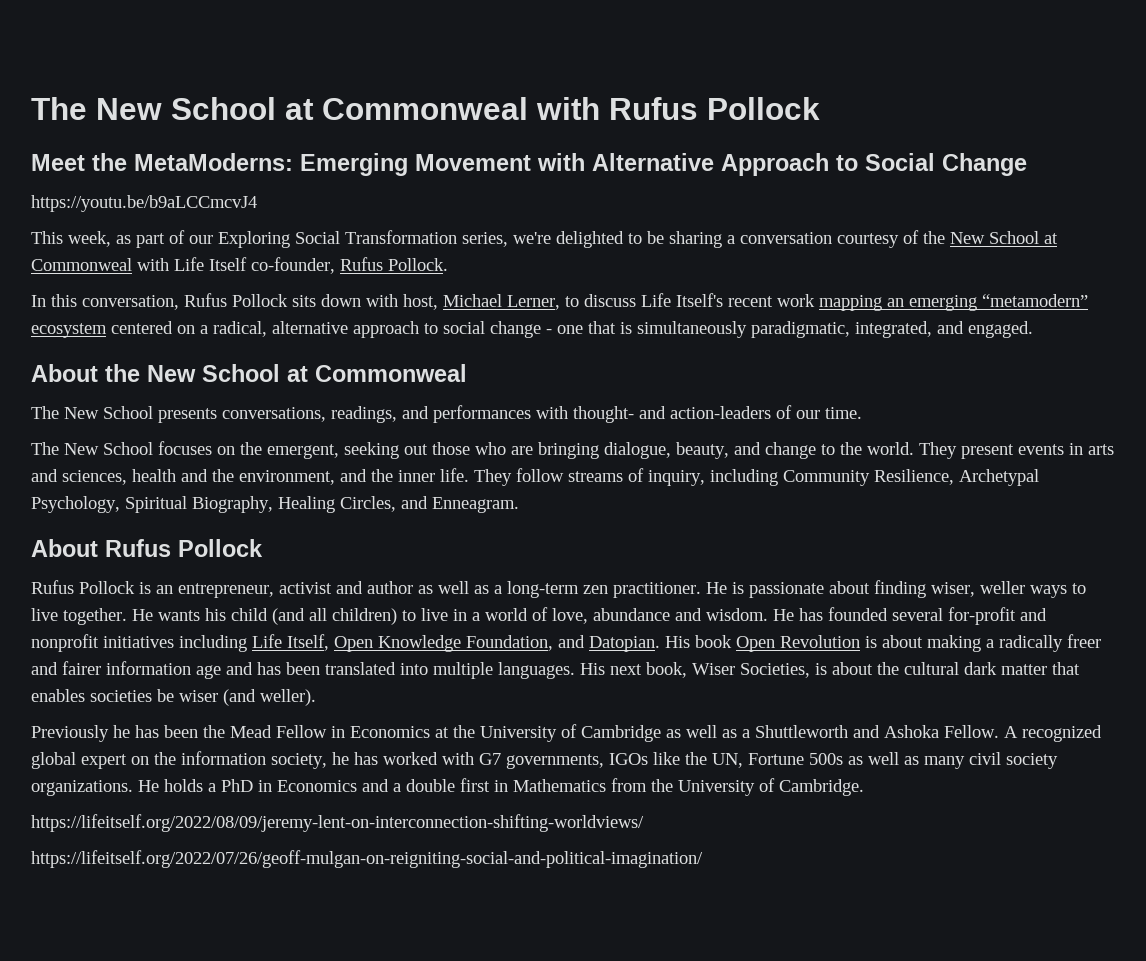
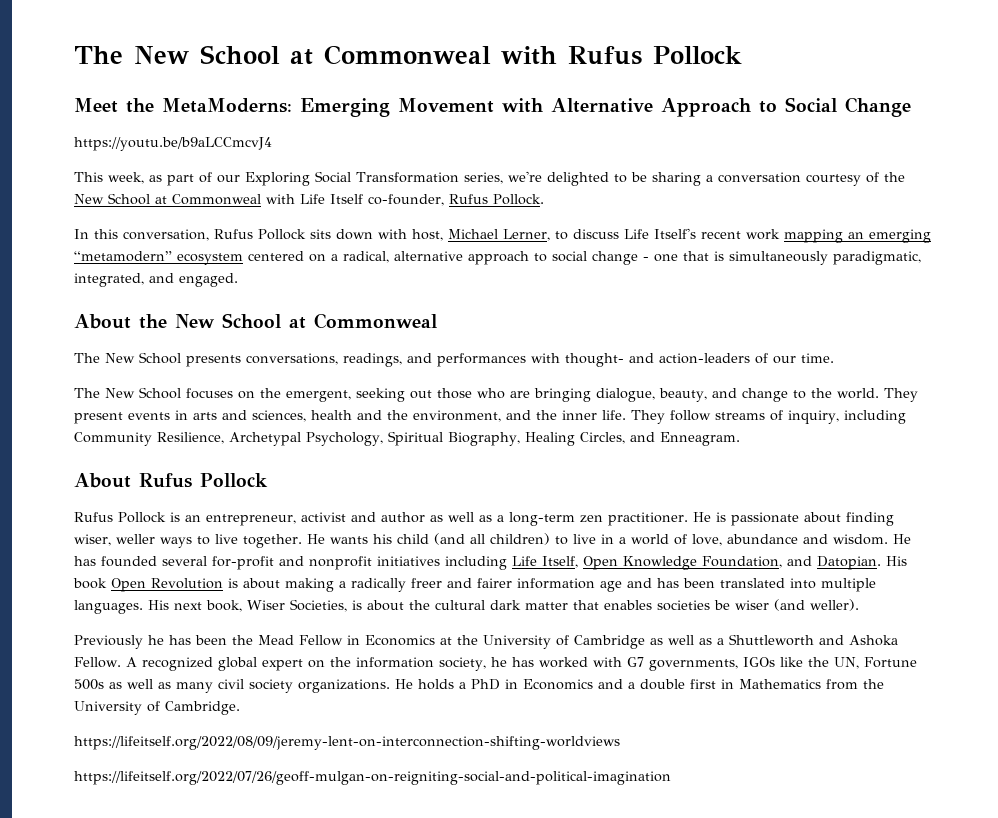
- https://lifeitself.org/2022/08/09/jeremy-lent-on-interconnection-shifting-worldviews/
- https://lifeitself.org/2022/07/26/geoff-mulgan-on-reigniting-social-and-political-imagination/
+ https://lifeitself.org/2022/08/09/jeremy-lent-on-interconnection-shifting-worldviews
+ https://lifeitself.org/2022/07/26/geoff-mulgan-on-reigniting-social-and-political-imagination

